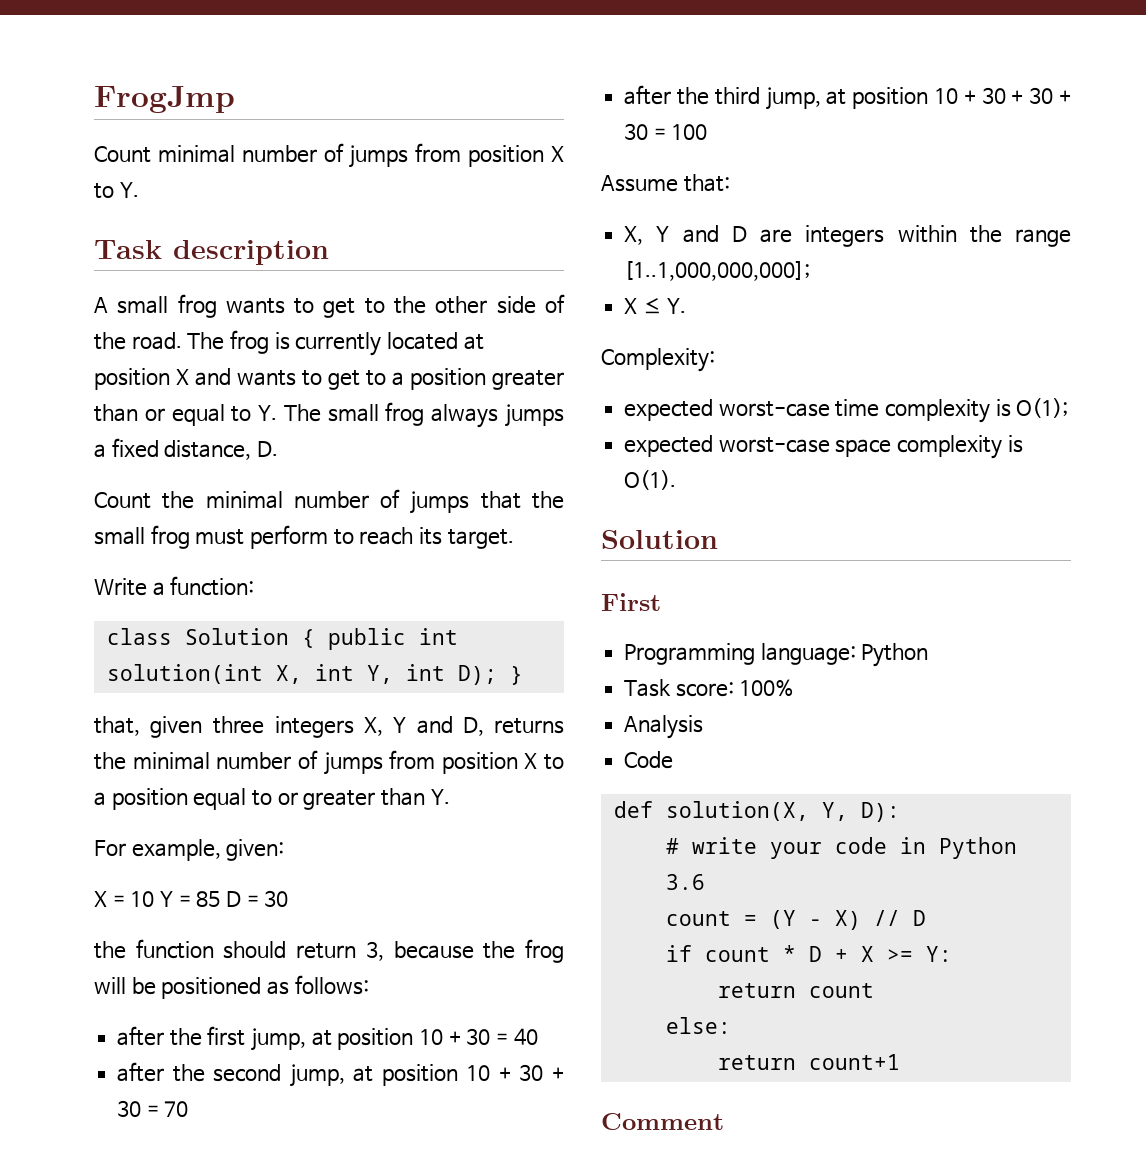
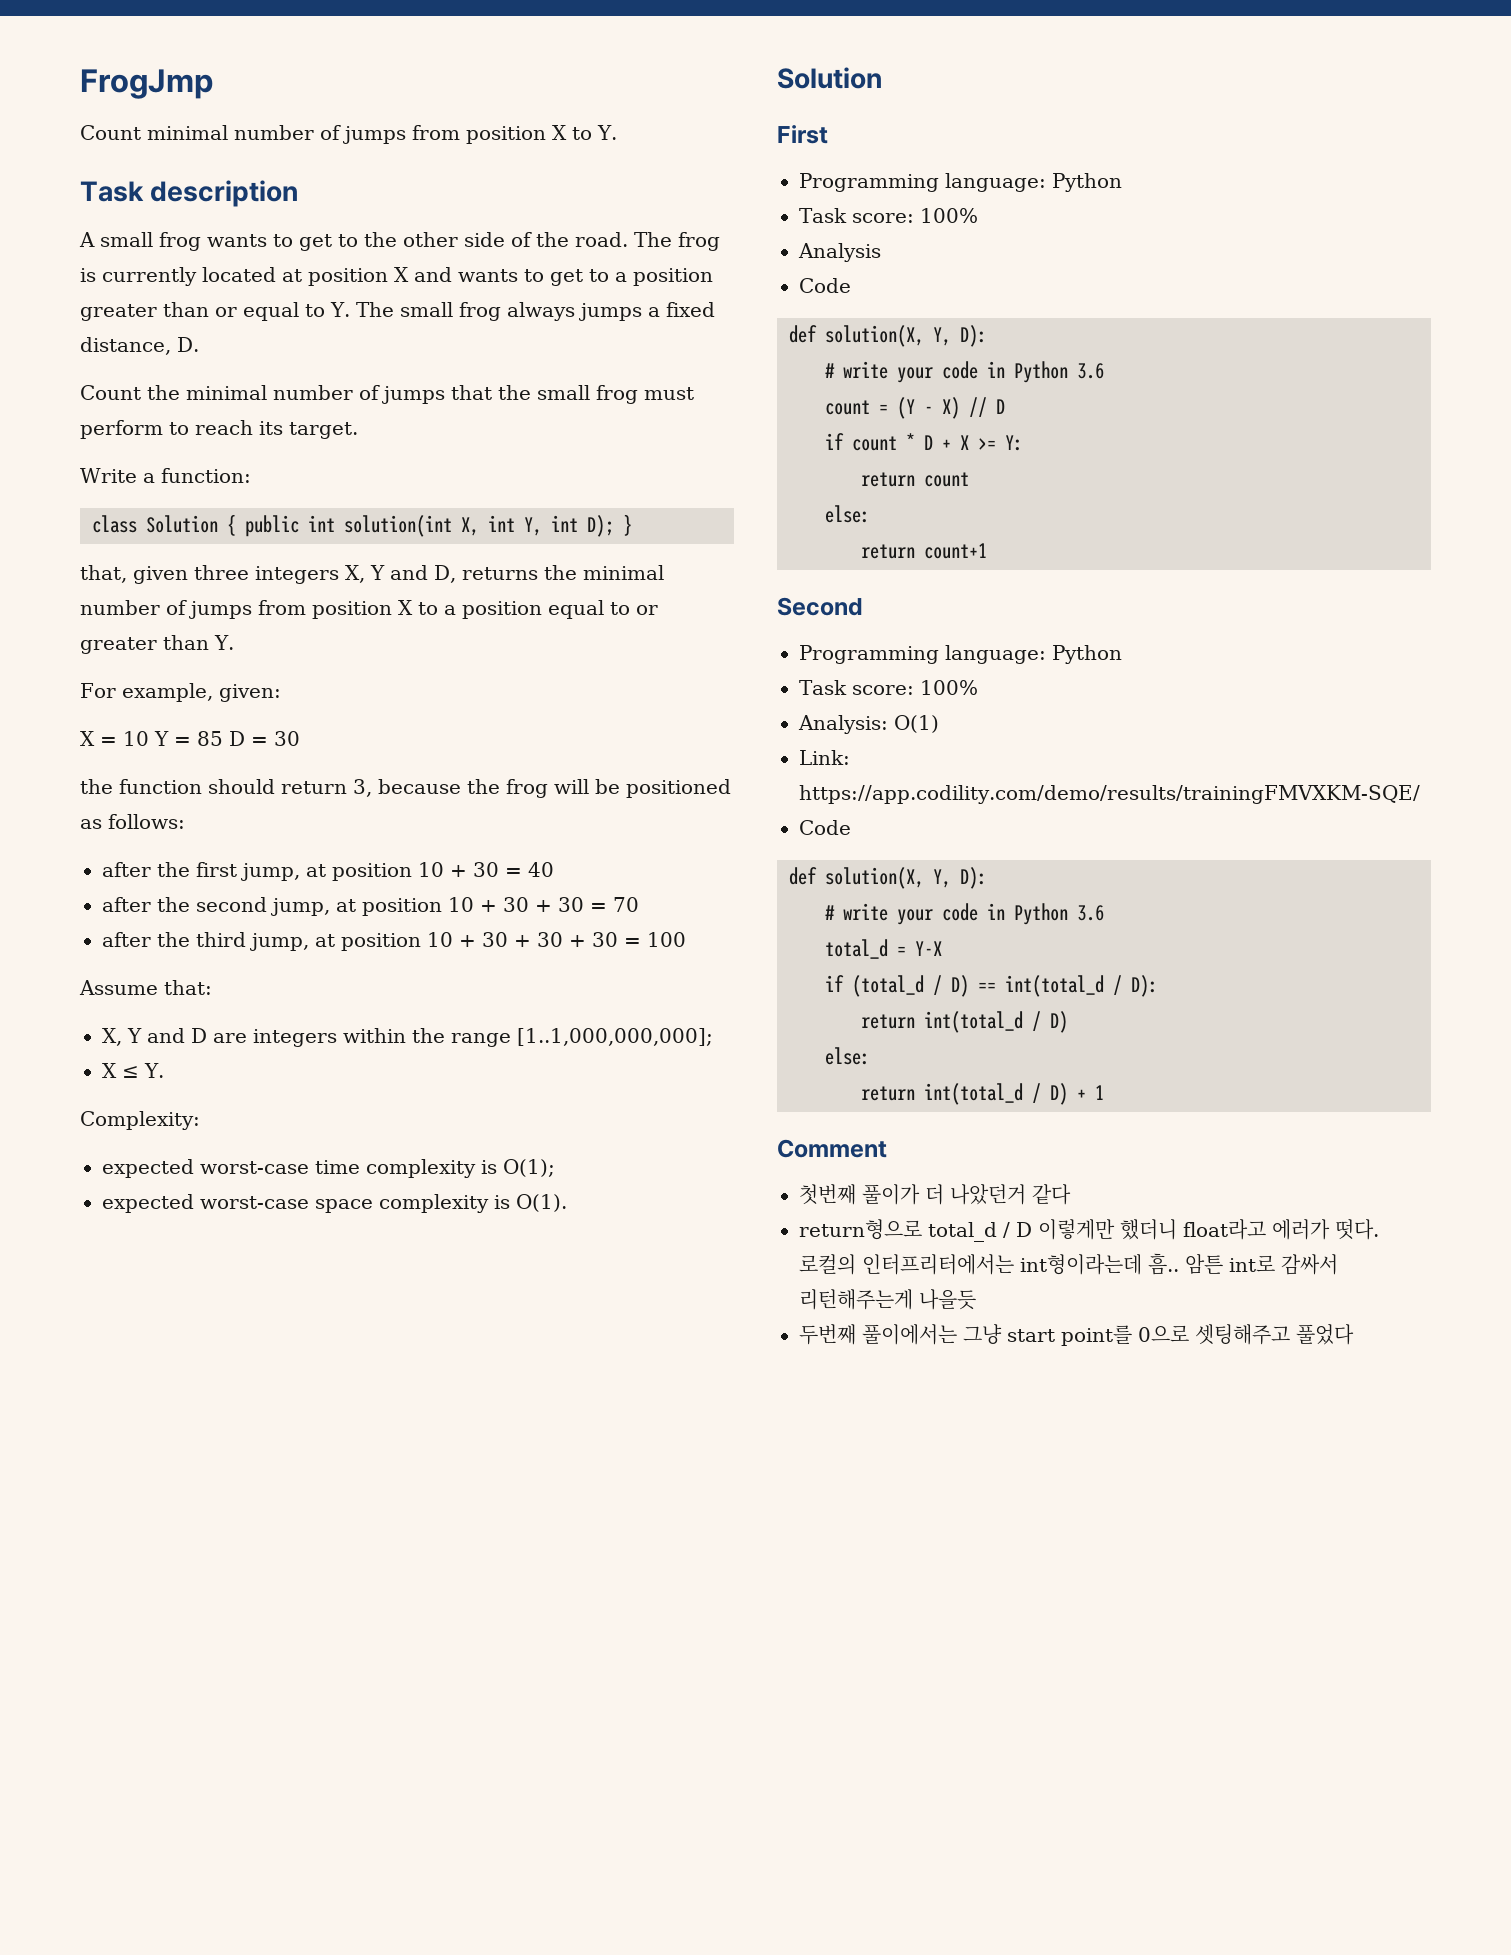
+ Second
+ Programming language: Python
+ Task score: 100%
+ Analysis: O(1)
+ Link: https://app.codility.com/demo/results/trainingFMVXKM-SQE/
+ Code
+ def solution(X, Y, D):
+ # write your code in Python 3.6
+ total_d = Y-X
+ if (total_d / D) == int(total_d / D):
+ return int(total_d / D)
+ else:
+ return int(total_d / D) + 1
  Comment
+ 첫번째 풀이가 더 나았던거 같다
+ return형으로 total_d / D 이렇게만 했더니 float라고 에러가 떳다. 로컬의 인터프리터에서는 int형이라는데 흠.. 암튼 int로 감싸서 리턴해주는게 나을듯
+ 두번째 풀이에서는 그냥 start point를 0으로 셋팅해주고 풀었다

